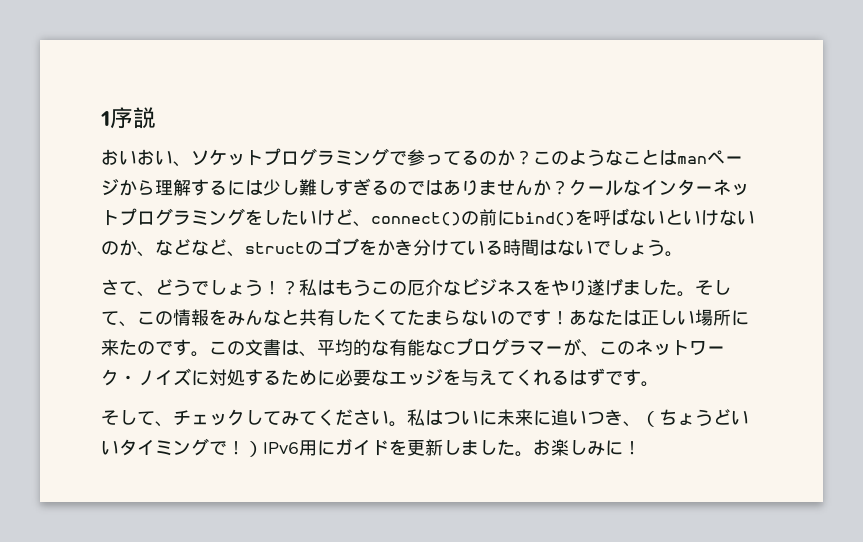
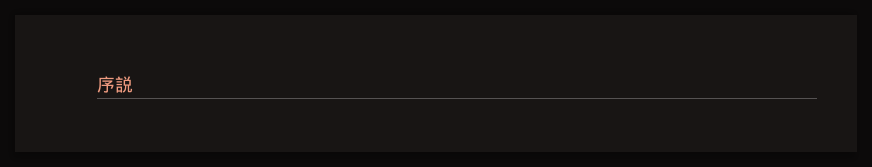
- 1序説
+ 序説
- おいおい、ソケットプログラミングで参ってるのか？このようなことはmanページから理解するには少し難しすぎるのではありませんか？クールなインターネットプログラミングをしたいけど、connect()の前にbind()を呼ばないといけないのか、などなど、structのゴブをかき分けている時間はないでしょう。
- さて、どうでしょう！？私はもうこの厄介なビジネスをやり遂げました。そして、この情報をみんなと共有したくてたまらないのです！あなたは正しい場所に来たのです。この文書は、平均的な有能なCプログラマーが、このネットワーク・ノイズに対処するために必要なエッジを与えてくれるはずです。
- そして、チェックしてみてください。私はついに未来に追いつき、（ちょうどいいタイミングで！）IPv6用にガイドを更新しました。お楽しみに！

